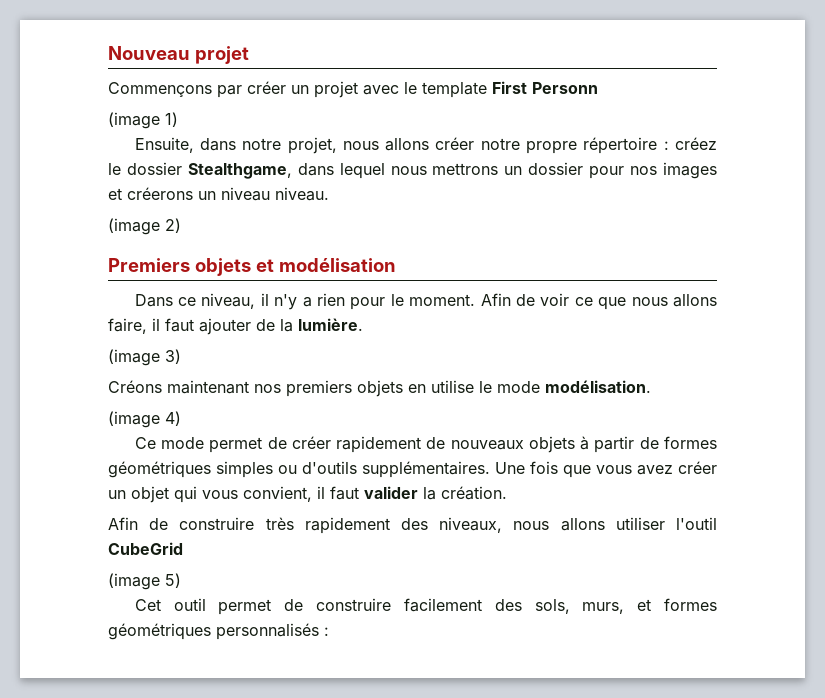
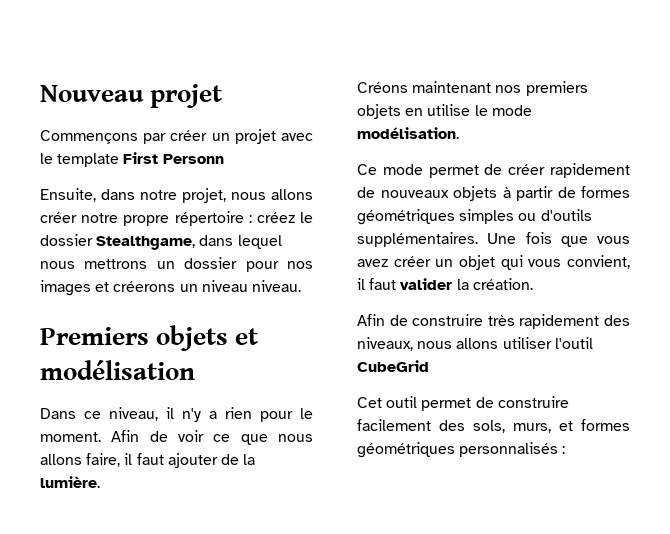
- (image 1)
- (image 2)
- (image 3)
- (image 4)
- (image 5)

